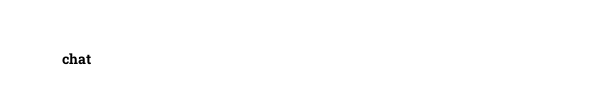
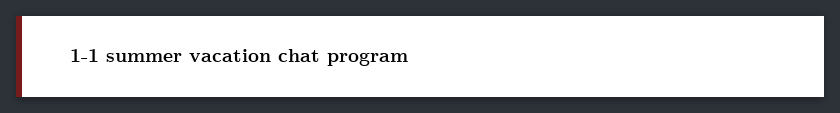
- chat
+ 1-1 summer vacation chat program

